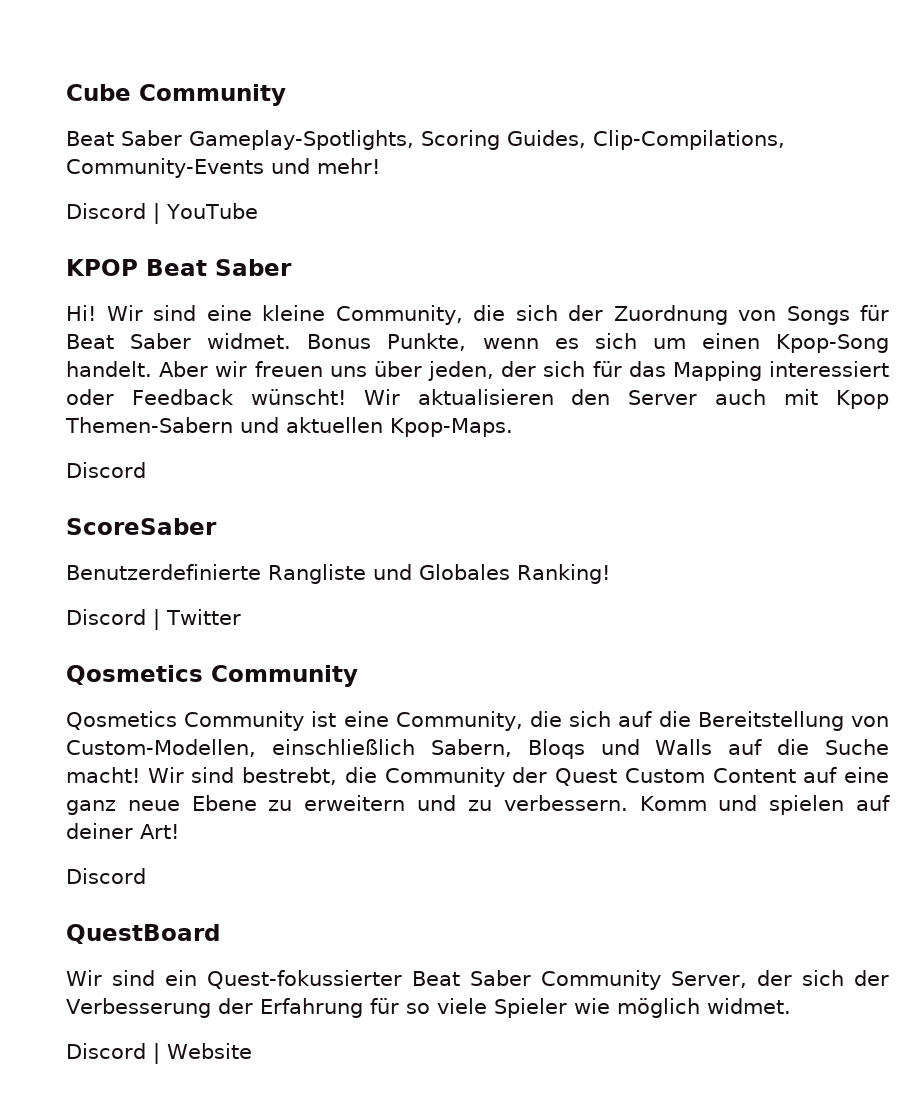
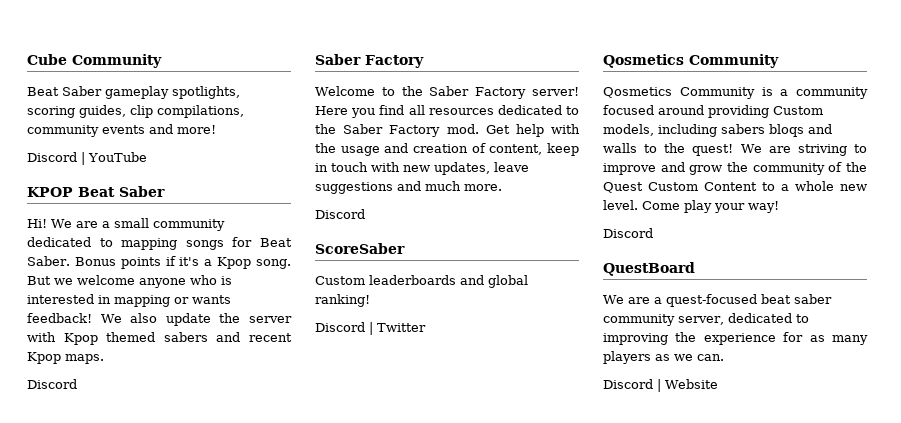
- Beat Saber Gameplay-Spotlights, Scoring Guides, Clip-Compilations, Community-Events und mehr!
+ Beat Saber gameplay spotlights, scoring guides, clip compilations, community events and more!
- Wir sind eine kleine Community, die sich der Zuordnung von Songs für Beat Saber widmet. Bonus Punkte, wenn es sich um einen Kpop-Song handelt. Aber wir freuen uns über jeden, der sich für das Mapping interessiert oder Feedback wünscht! Wir aktualisieren den Server auch mit Kpop Themen-Sabern und aktuellen Kpop-Maps.
+ We are a small community dedicated to mapping songs for Beat Saber. Bonus points if it's a Kpop song. But we welcome anyone who is interested in mapping or wants feedback! We also update the server with Kpop themed sabers and recent Kpop maps.
+ Discord
+ Saber Factory
+ Welcome to the Saber Factory server! Here you find all resources dedicated to the Saber Factory mod. Get help with the usage and creation of content, keep in touch with new updates, leave suggestions and much more.
  Discord
  ScoreSaber
- Benutzerdefinierte Rangliste und Globales Ranking!
+ Custom leaderboards and global ranking!
- Qosmetics Community ist eine Community, die sich auf die Bereitstellung von Custom-Modellen, einschließlich Sabern, Bloqs und Walls auf die Suche macht! Wir sind bestrebt, die Community der Quest Custom Content auf eine ganz neue Ebene zu erweitern und zu verbessern. Komm und spielen auf deiner Art!
+ Qosmetics Community is a community focused around providing Custom models, including sabers bloqs and walls to the quest! We are striving to improve and grow the community of the Quest Custom Content to a whole new level. Come play your way!
  Discord
  QuestBoard
- Wir sind ein Quest-fokussierter Beat Saber Community Server, der sich der Verbesserung der Erfahrung für so viele Spieler wie möglich widmet.
+ We are a quest-focused beat saber community server, dedicated to improving the experience for as many players as we can.

